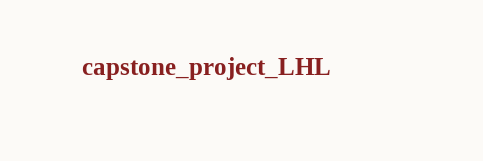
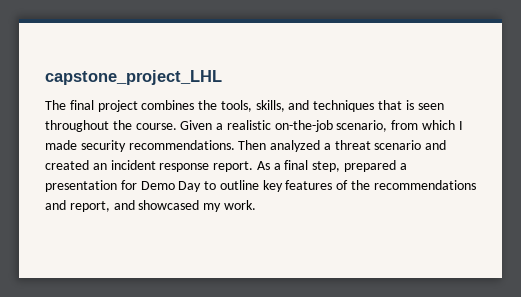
+ The final project combines the tools, skills, and techniques that is seen throughout the course. Given a realistic on-the-job scenario, from which I made security recommendations. Then analyzed a threat scenario and created an incident response report. As a final step, prepared a presentation for Demo Day to outline key features of the recommendations and report, and showcased my work.

